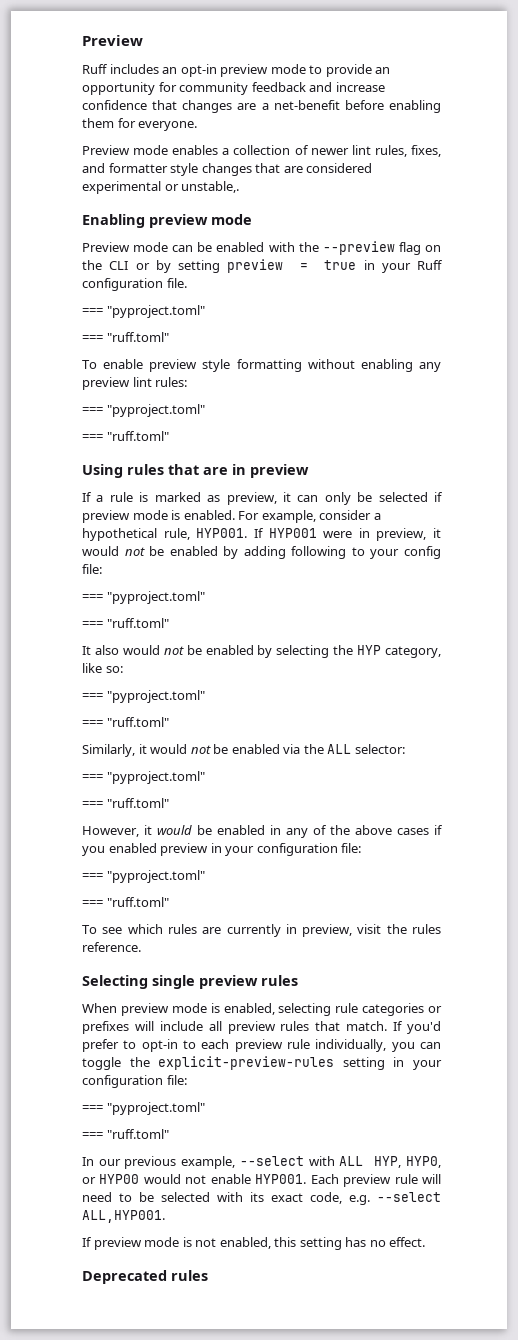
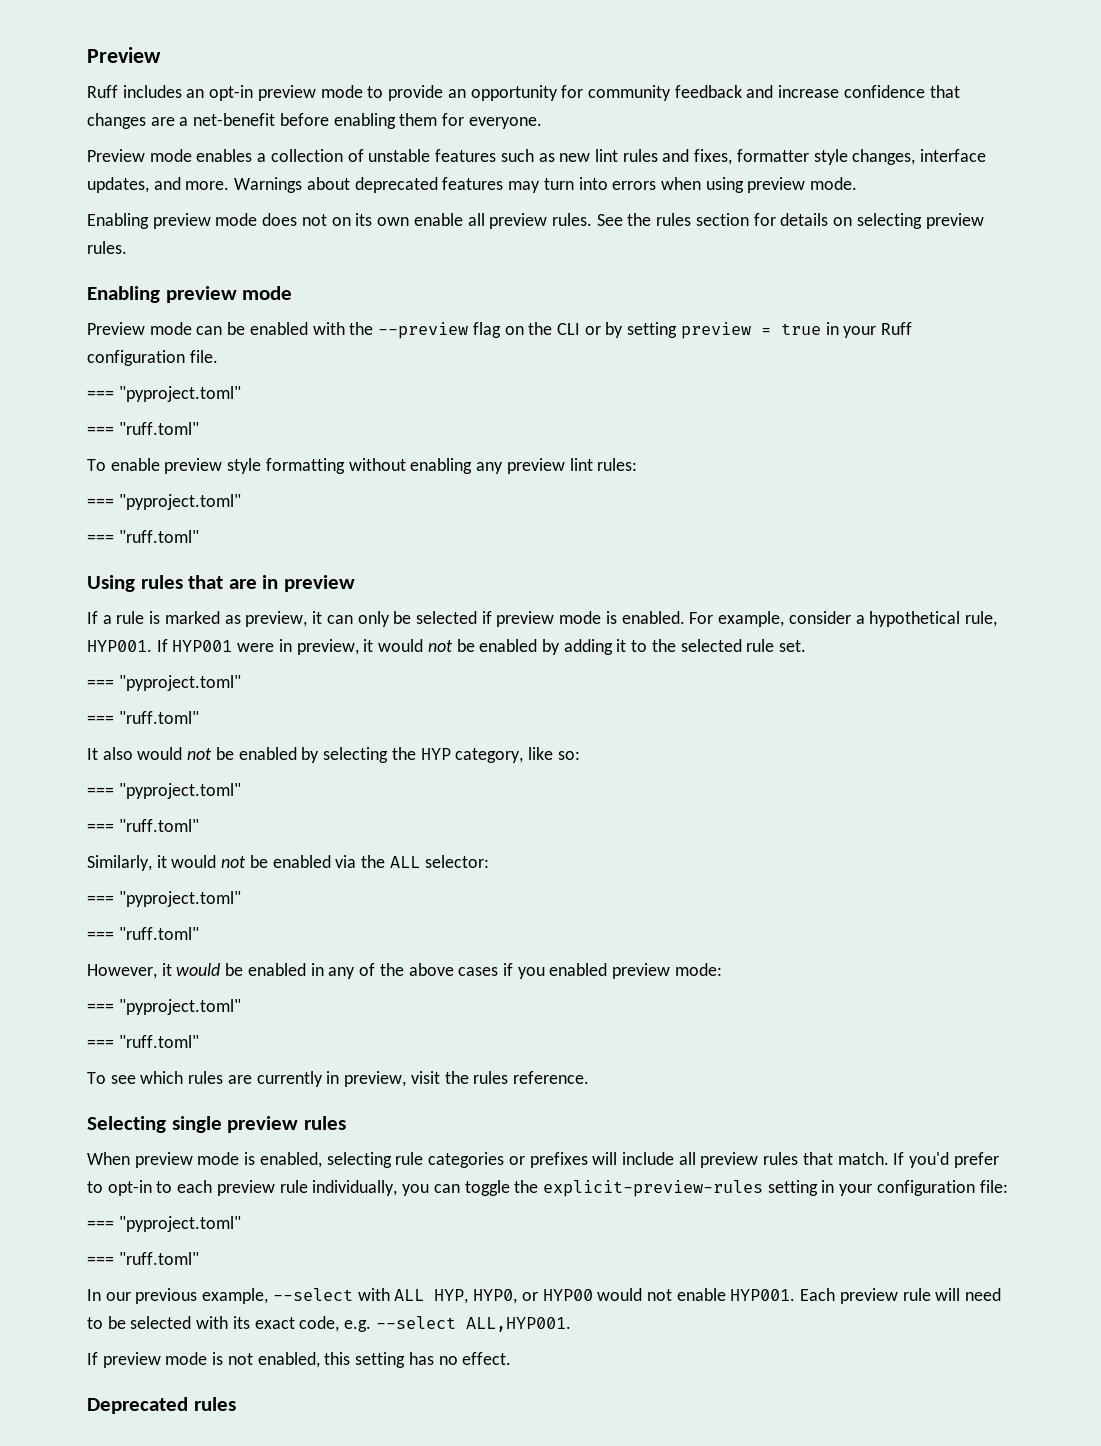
- Preview mode enables a collection of newer lint rules, fixes, and formatter style changes that are considered experimental or unstable,.
+ Preview mode enables a collection of unstable features such as new lint rules and fixes, formatter style changes, interface updates, and more. Warnings about deprecated features may turn into errors when using preview mode.
+ Enabling preview mode does not on its own enable all preview rules. See the rules section for details on selecting preview rules.
- If HYP001 were in preview, it would not be enabled by adding following to your config file:
+ If HYP001 were in preview, it would not be enabled by adding it to the selected rule set.
- However, it would be enabled in any of the above cases if you enabled preview in your configuration file:
+ However, it would be enabled in any of the above cases if you enabled preview mode:

